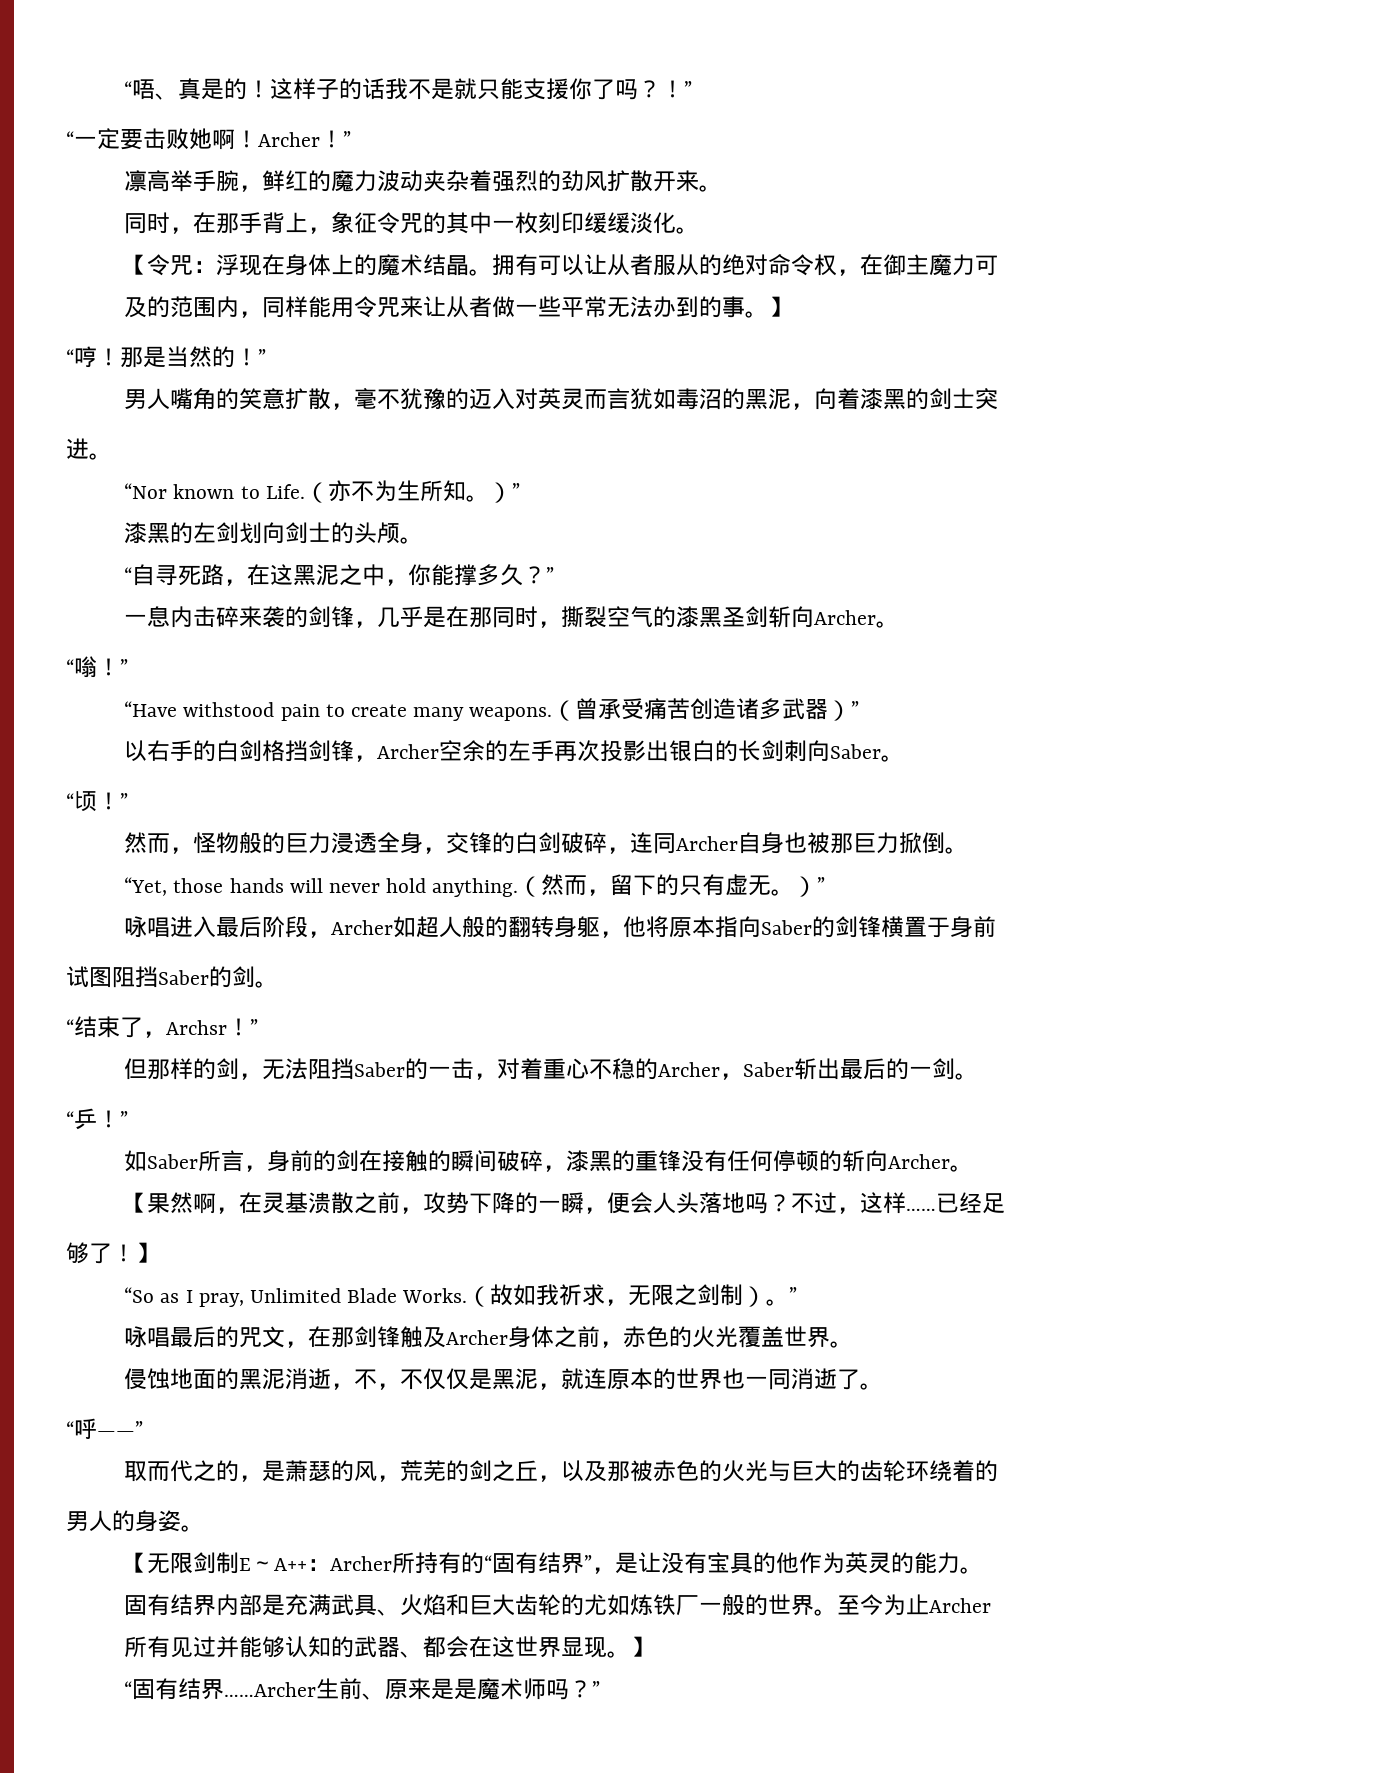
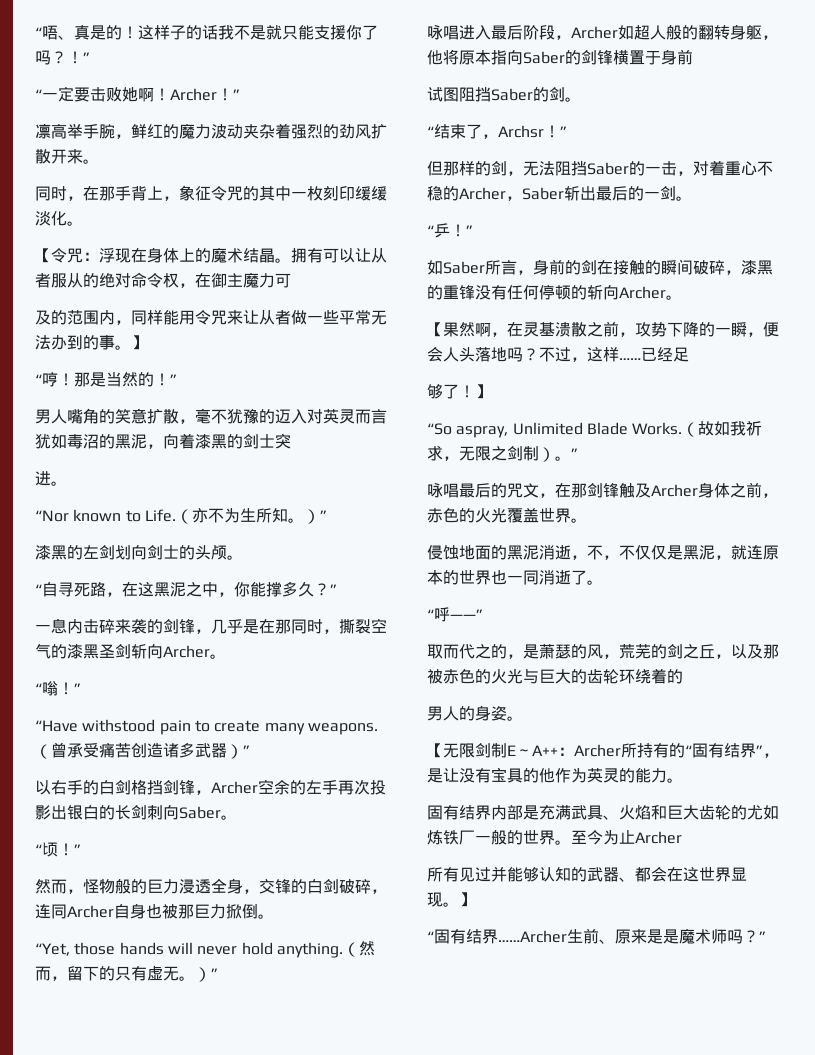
- “So as I pray, Unlimited Blade Works.
+ “So aspray, Unlimited Blade Works.

